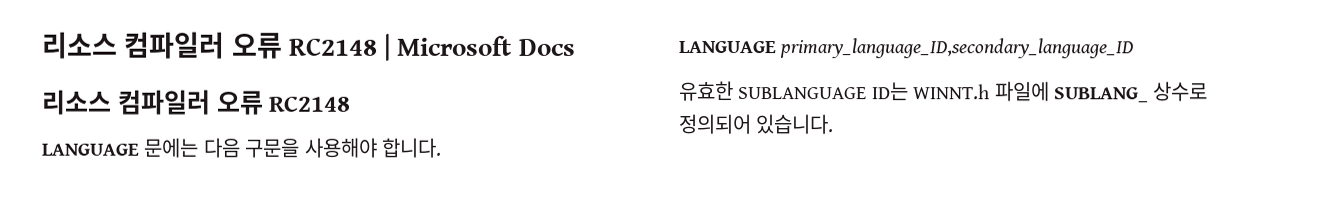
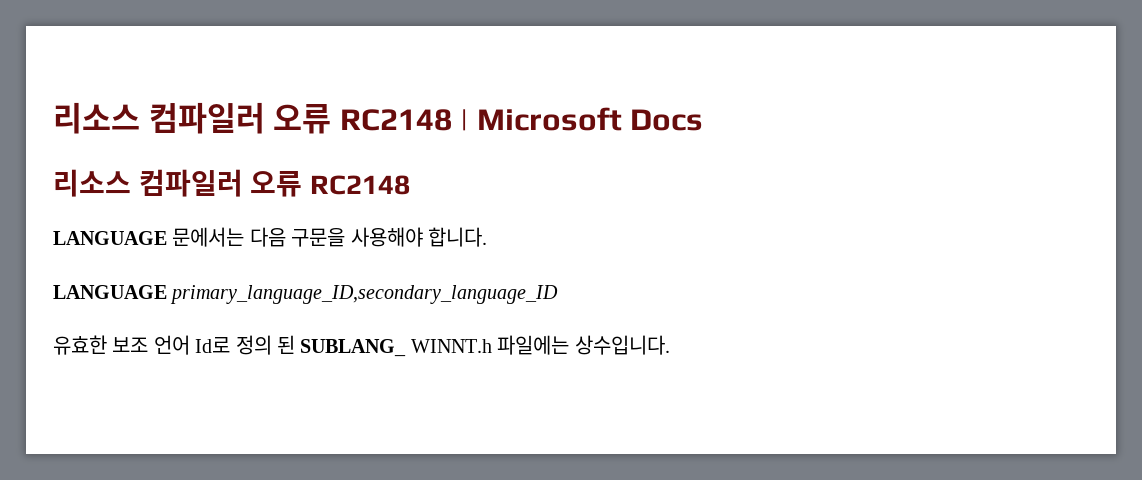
- LANGUAGE 문에는 다음 구문을 사용해야 합니다.
+ LANGUAGE 문에서는 다음 구문을 사용해야 합니다.
- 유효한 SUBLANGUAGE ID는 WINNT.h 파일에 SUBLANG_ 상수로 정의되어 있습니다.
+ 유효한 보조 언어 Id로 정의 된 SUBLANG_ WINNT.h 파일에는 상수입니다.

